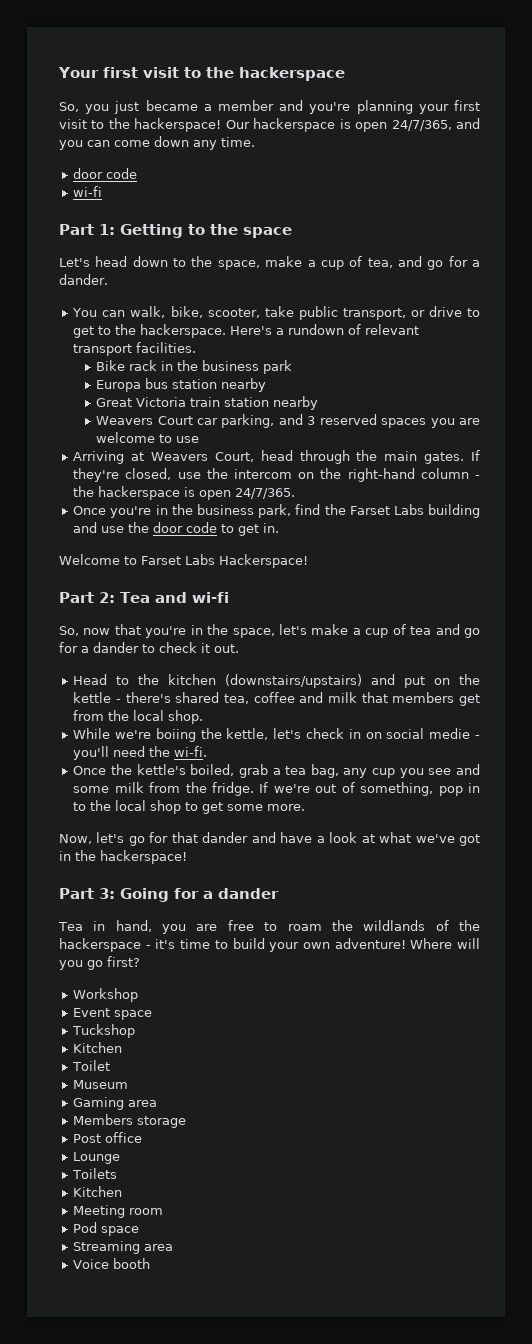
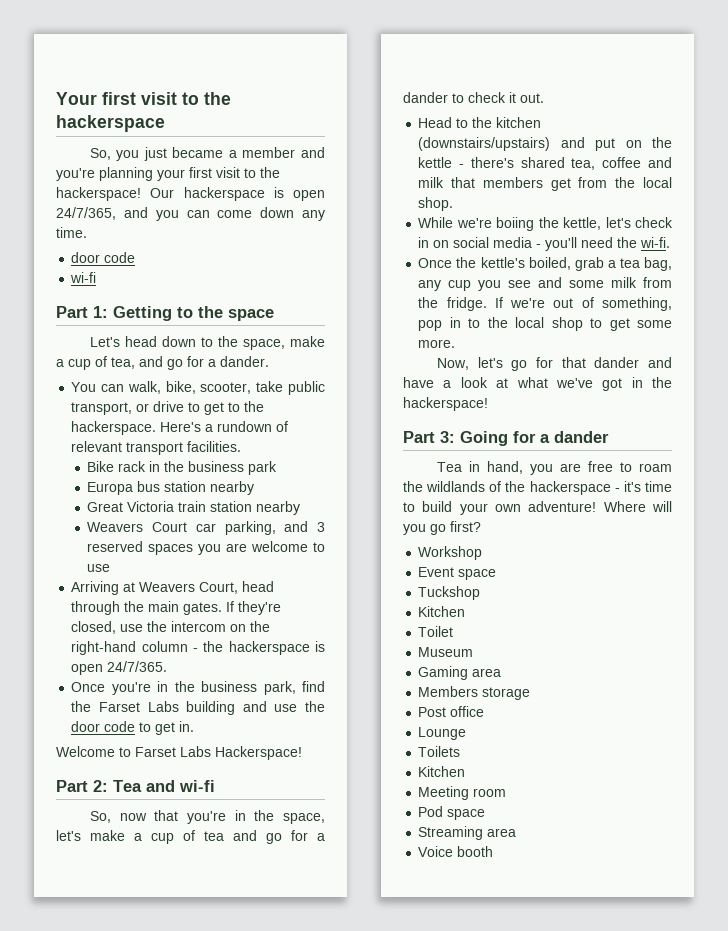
- While we're boiing the kettle, let's check in on social medie - you'll need the wi-fi.
+ While we're boiing the kettle, let's check in on social media - you'll need the wi-fi.

